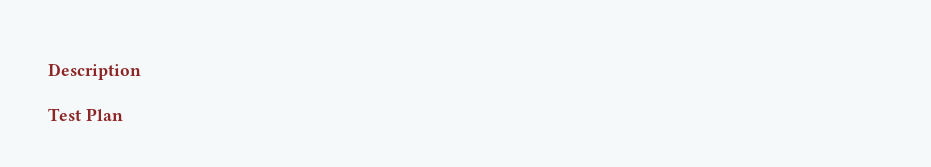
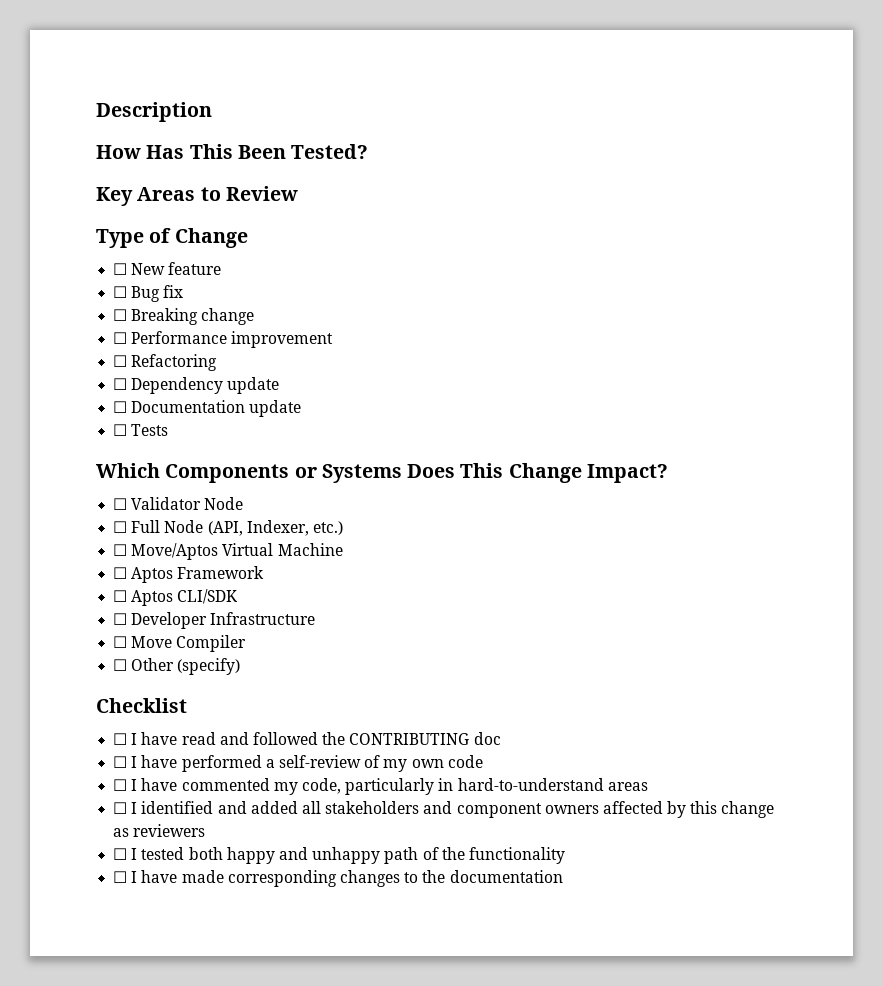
- Test Plan
+ How Has This Been Tested?
+ Key Areas to Review
+ Type of Change
+ ☐ New feature
+ ☐ Bug fix
+ ☐ Breaking change
+ ☐ Performance improvement
+ ☐ Refactoring
+ ☐ Dependency update
+ ☐ Documentation update
+ ☐ Tests
+ Which Components or Systems Does This Change Impact?
+ ☐ Validator Node
+ ☐ Full Node (API, Indexer, etc.)
+ ☐ Move/Aptos Virtual Machine
+ ☐ Aptos Framework
+ ☐ Aptos CLI/SDK
+ ☐ Developer Infrastructure
+ ☐ Move Compiler
+ ☐ Other (specify)
+ Checklist
+ ☐ I have read and followed the CONTRIBUTING doc
+ ☐ I have performed a self-review of my own code
+ ☐ I have commented my code, particularly in hard-to-understand areas
+ ☐ I identified and added all stakeholders and component owners affected by this change as reviewers
+ ☐ I tested both happy and unhappy path of the functionality
+ ☐ I have made corresponding changes to the documentation

